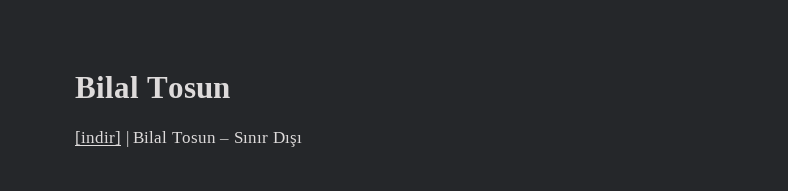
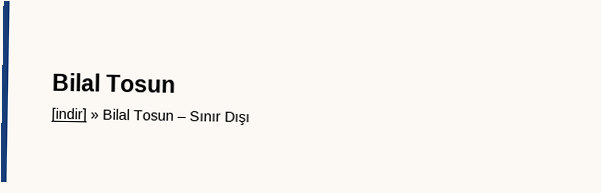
- [indir] | Bilal Tosun – Sınır Dışı
+ [indir] » Bilal Tosun – Sınır Dışı

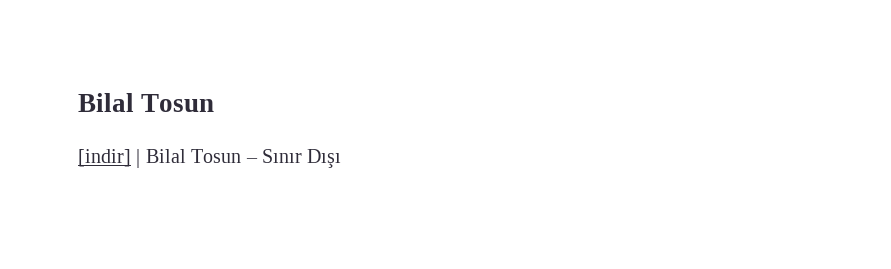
- [indir] » Bilal Tosun – Sınır Dışı
+ [indir] | Bilal Tosun – Sınır Dışı

